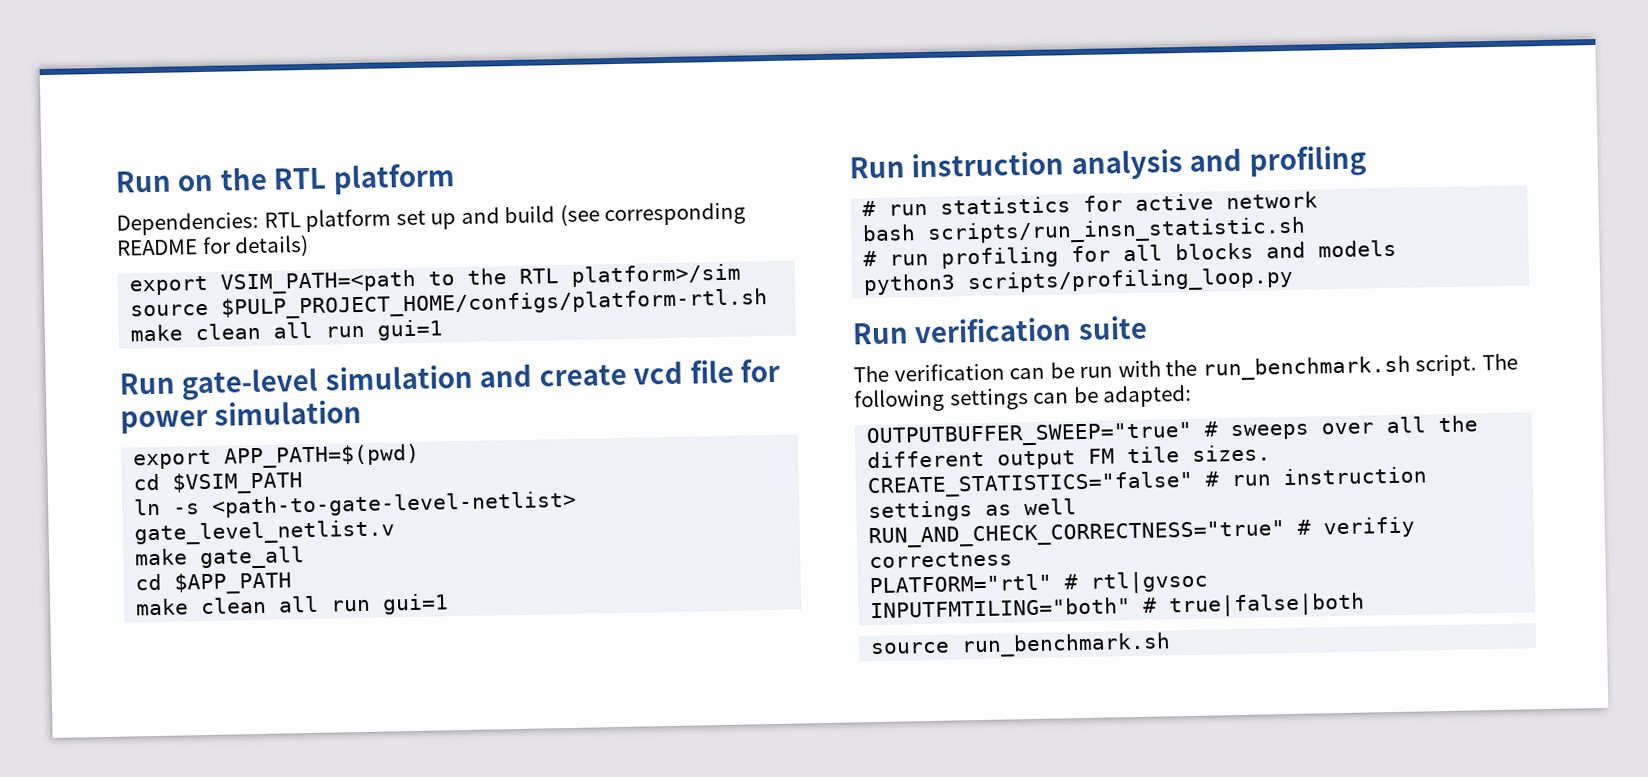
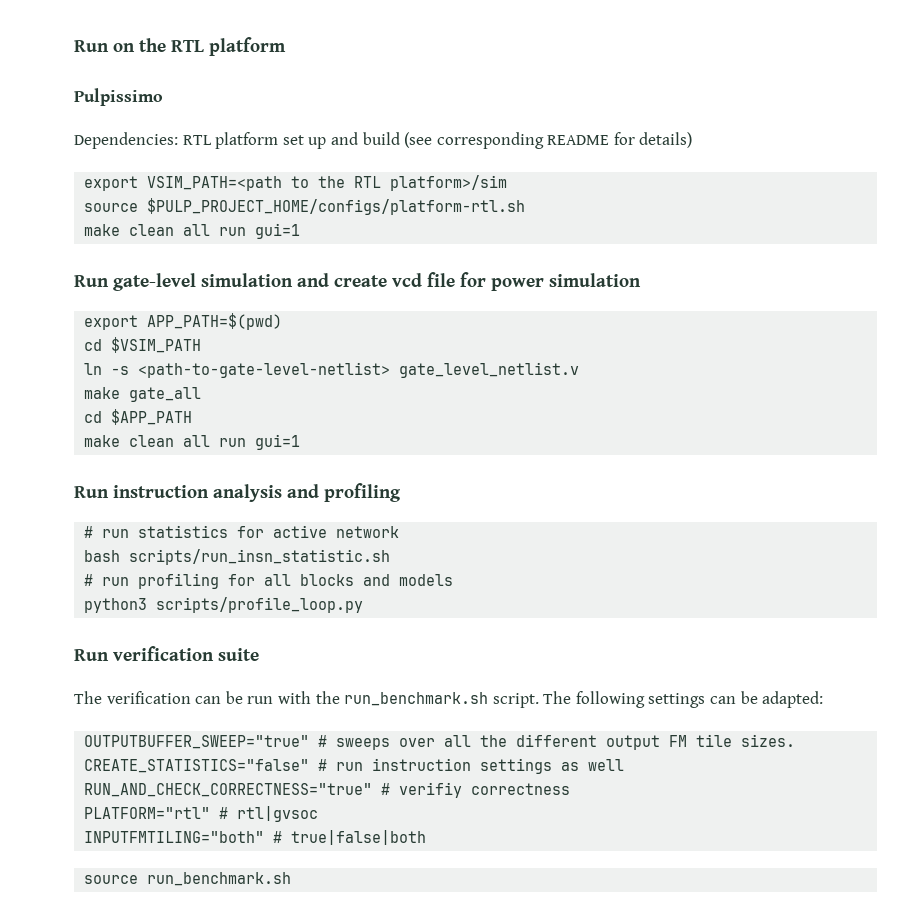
+ Pulpissimo
- python3 scripts/profiling_loop.py
+ python3 scripts/profile_loop.py

